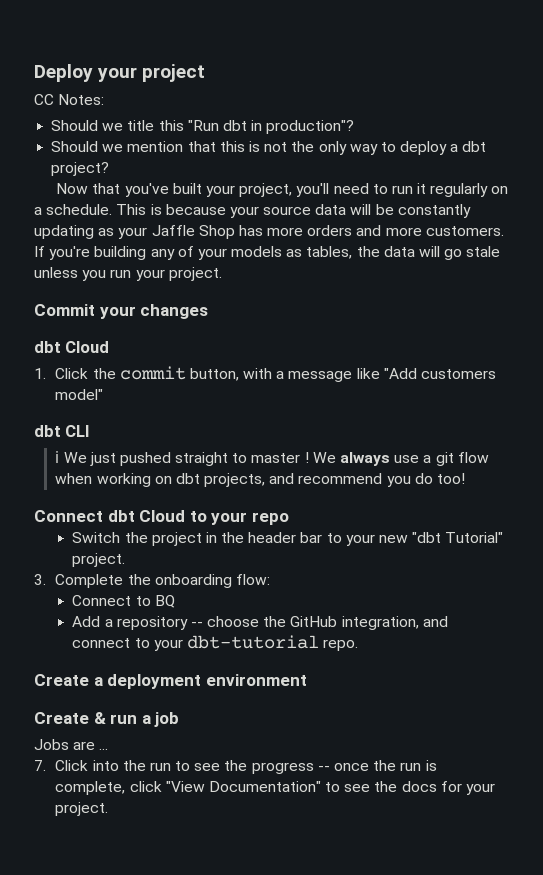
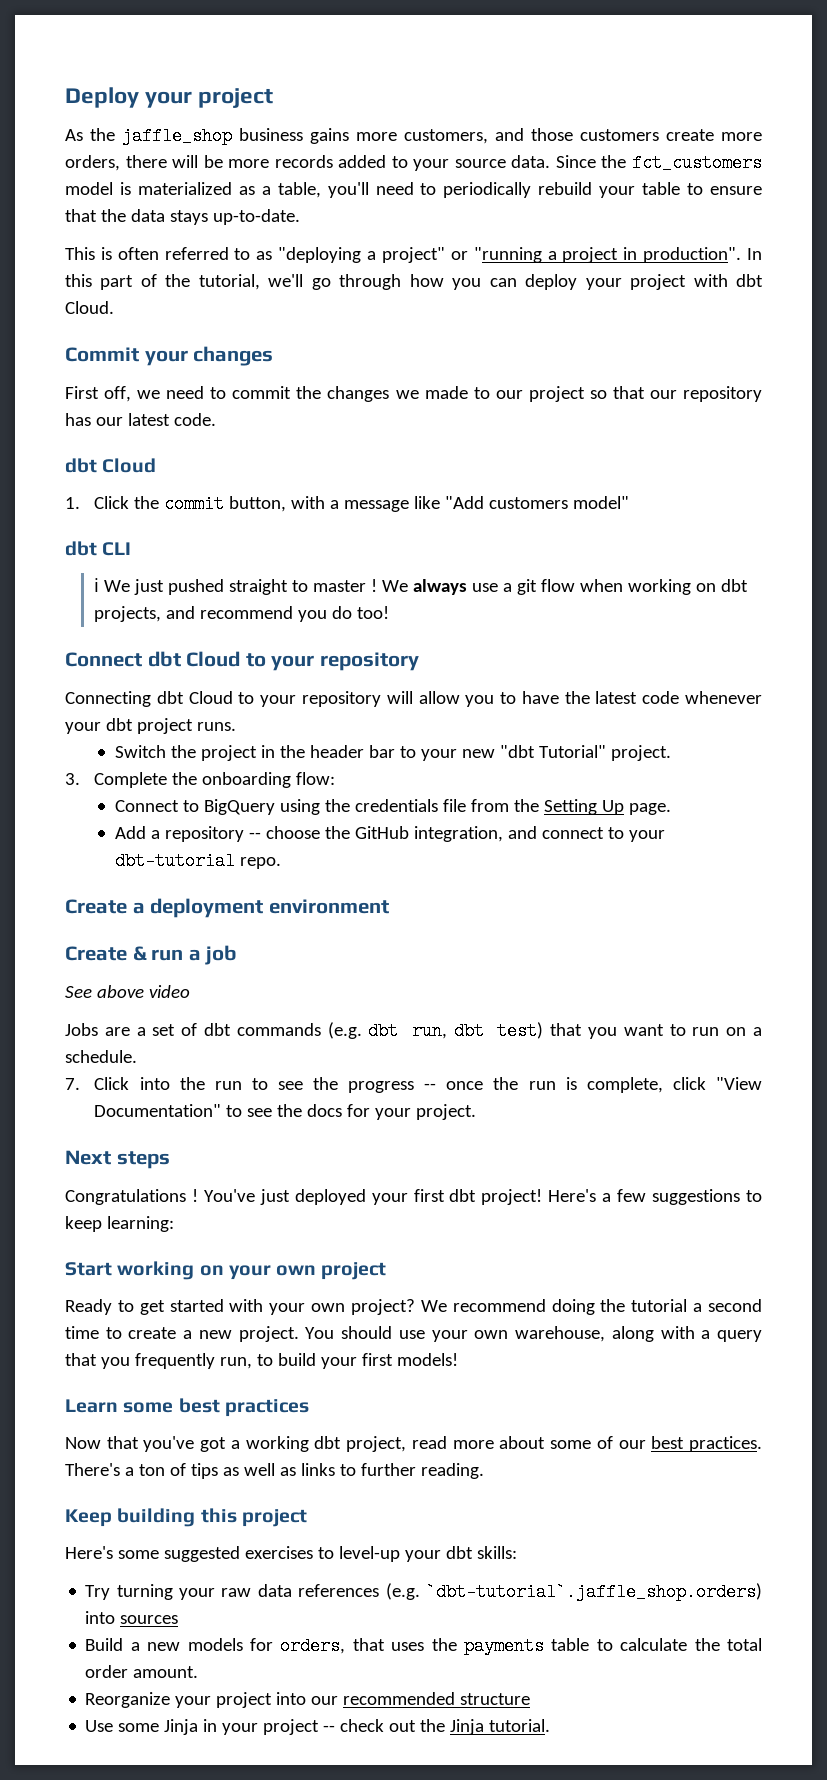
- CC Notes:
- Should we title this "Run dbt in production"?
- Should we mention that this is not the only way to deploy a dbt project?
- Now that you've built your project, you'll need to run it regularly on a schedule. This is because your source data will be constantly updating as your Jaffle Shop has more orders and more customers. If you're building any of your models as tables, the data will go stale unless you run your project.
+ As the jaffle_shop business gains more customers, and those customers create more orders, there will be more records added to your source data. Since the fct_customers model is materialized as a table, you'll need to periodically rebuild your table to ensure that the data stays up-to-date.
+ This is often referred to as "deploying a project" or "running a project in production". In this part of the tutorial, we'll go through how you can deploy your project with dbt Cloud.
  Commit your changes
+ First off, we need to commit the changes we made to our project so that our repository has our latest code.
- Connect dbt Cloud to your repo
+ Connect dbt Cloud to your repository
+ Connecting dbt Cloud to your repository will allow you to have the latest code whenever your dbt project runs.
- Connect to BQ
+ Connect to BigQuery using the credentials file from the Setting Up page.
+ See above video
- Jobs are ...
+ Jobs are a set of dbt commands (e.g. dbt run, dbt test) that you want to run on a schedule.
+ Next steps
+ Congratulations ! You've just deployed your first dbt project! Here's a few suggestions to keep learning:
+ Start working on your own project
+ Ready to get started with your own project? We recommend doing the tutorial a second time to create a new project. You should use your own warehouse, along with a query that you frequently run, to build your first models!
+ Learn some best practices
+ Now that you've got a working dbt project, read more about some of our best practices. There's a ton of tips as well as links to further reading.
+ Keep building this project
+ Here's some suggested exercises to level-up your dbt skills:
+ Try turning your raw data references (e.g. `dbt-tutorial`.jaffle_shop.orders) into sources
+ Build a new models for orders, that uses the payments table to calculate the total order amount.
+ Reorganize your project into our recommended structure
+ Use some Jinja in your project -- check out the Jinja tutorial.

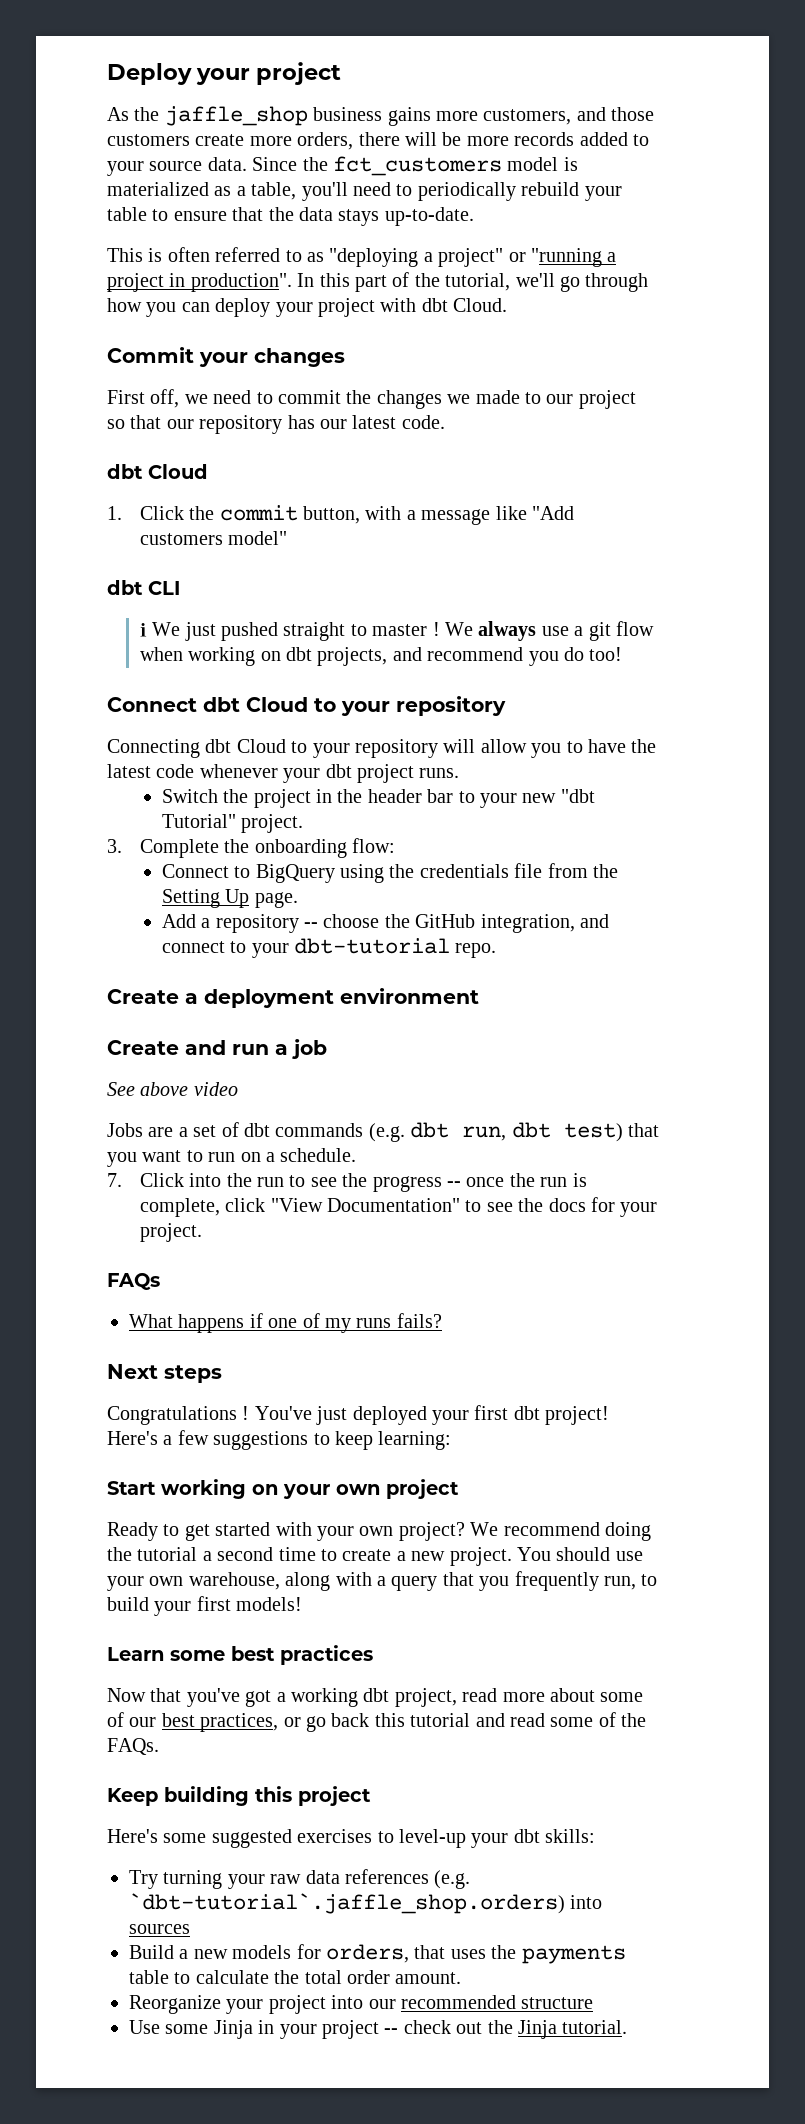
- Create & run a job
+ Create and run a job
+ FAQs
+ What happens if one of my runs fails?
- Now that you've got a working dbt project, read more about some of our best practices. There's a ton of tips as well as links to further reading.
+ Now that you've got a working dbt project, read more about some of our best practices, or go back this tutorial and read some of the FAQs.

